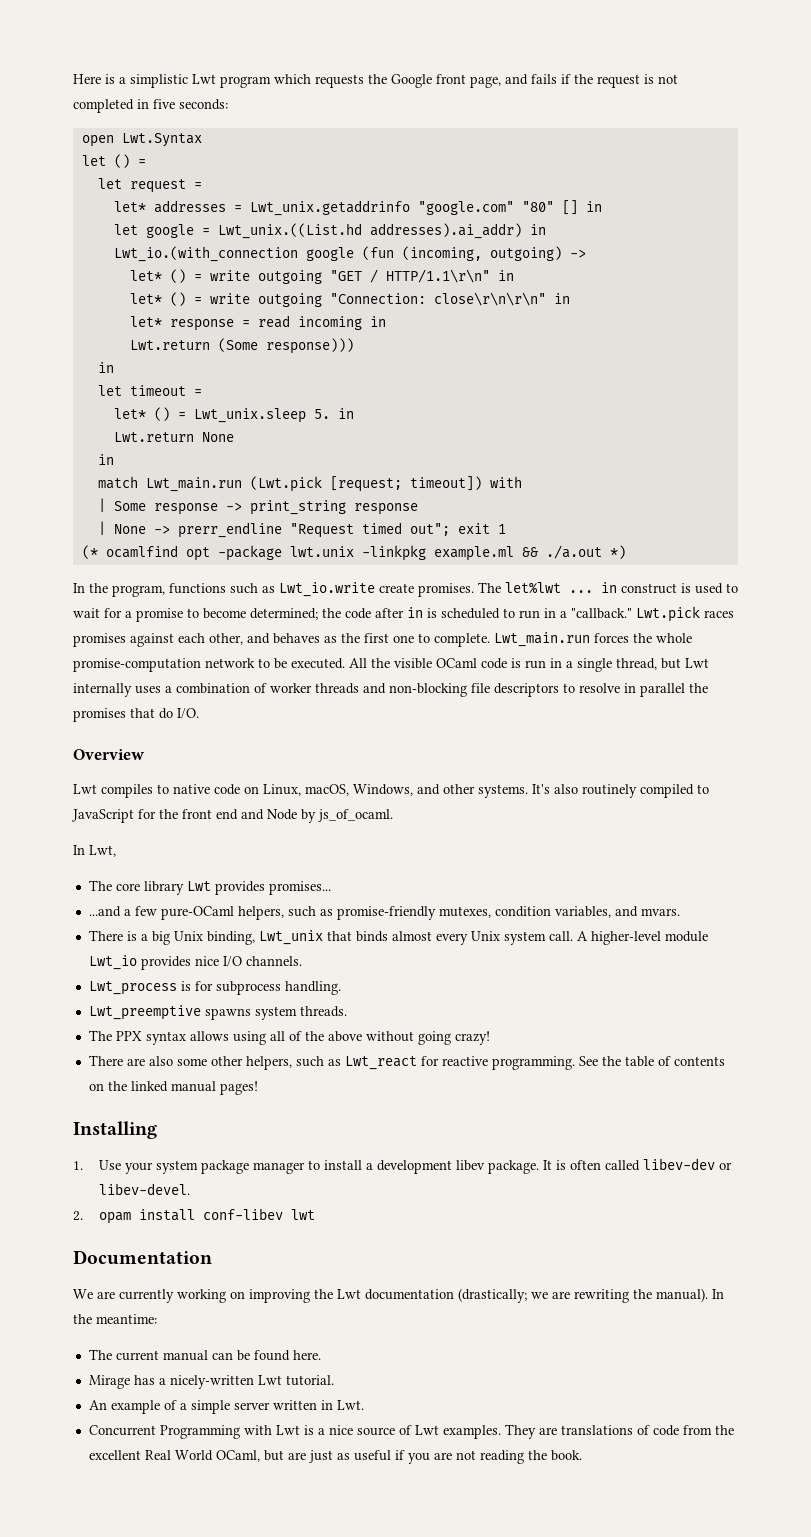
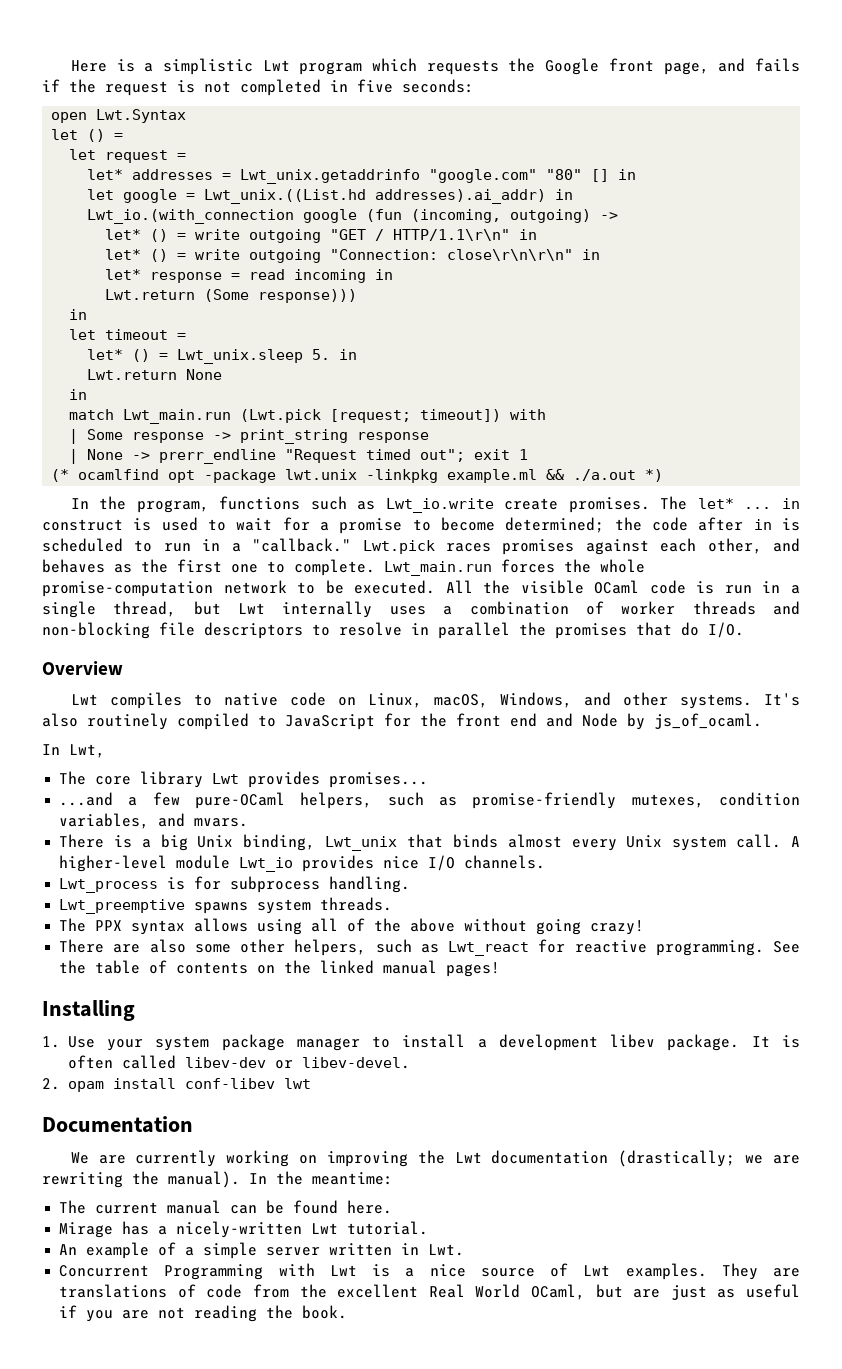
- The let%lwt ... in construct is used to wait for a promise to become determined; the code after in is scheduled to run in a "callback."
+ The let* ... in construct is used to wait for a promise to become determined; the code after in is scheduled to run in a "callback."

